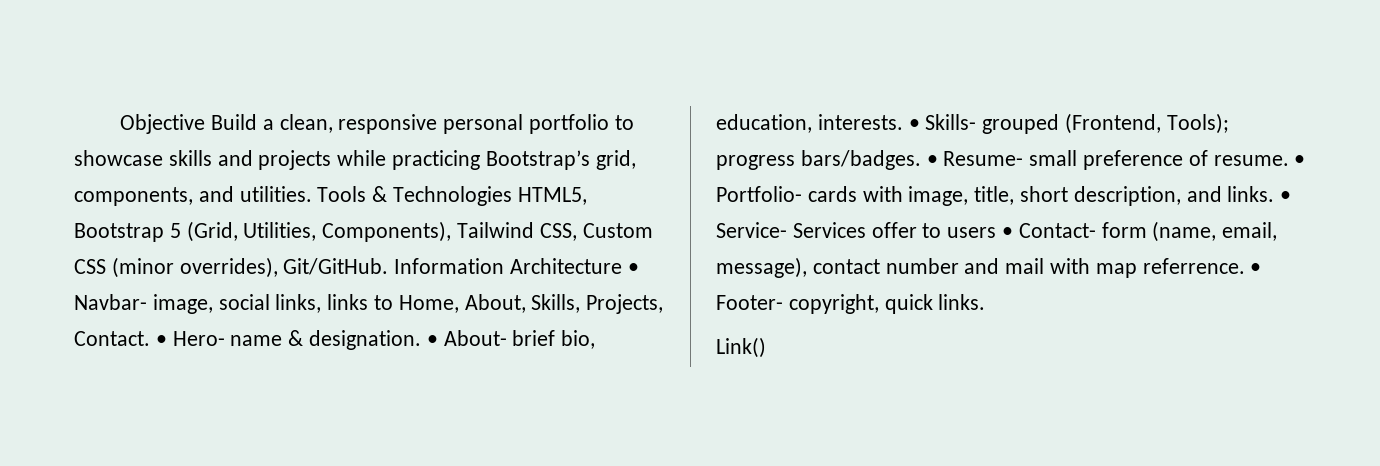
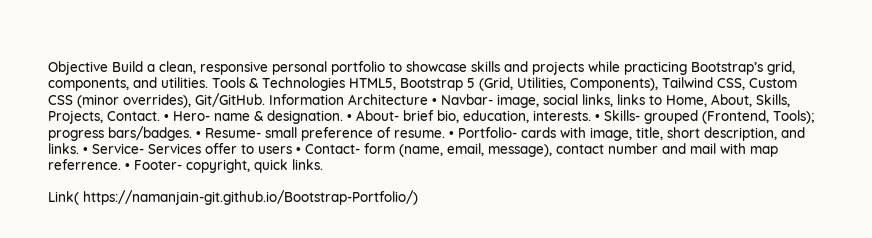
- Link()
+ Link( https://namanjain-git.github.io/Bootstrap-Portfolio/)

